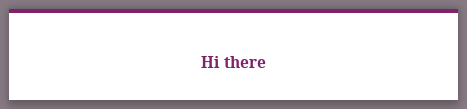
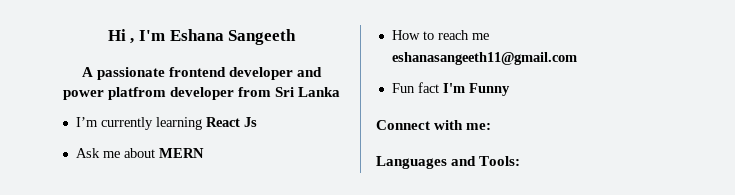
- Hi there
+ Hi , I'm Eshana Sangeeth
+ A passionate frontend developer and power platfrom developer from Sri Lanka
+ I’m currently learning React Js
+ Ask me about MERN
+ How to reach me eshanasangeeth11@gmail.com
+ Fun fact I'm Funny
+ Connect with me:
+ Languages and Tools:

